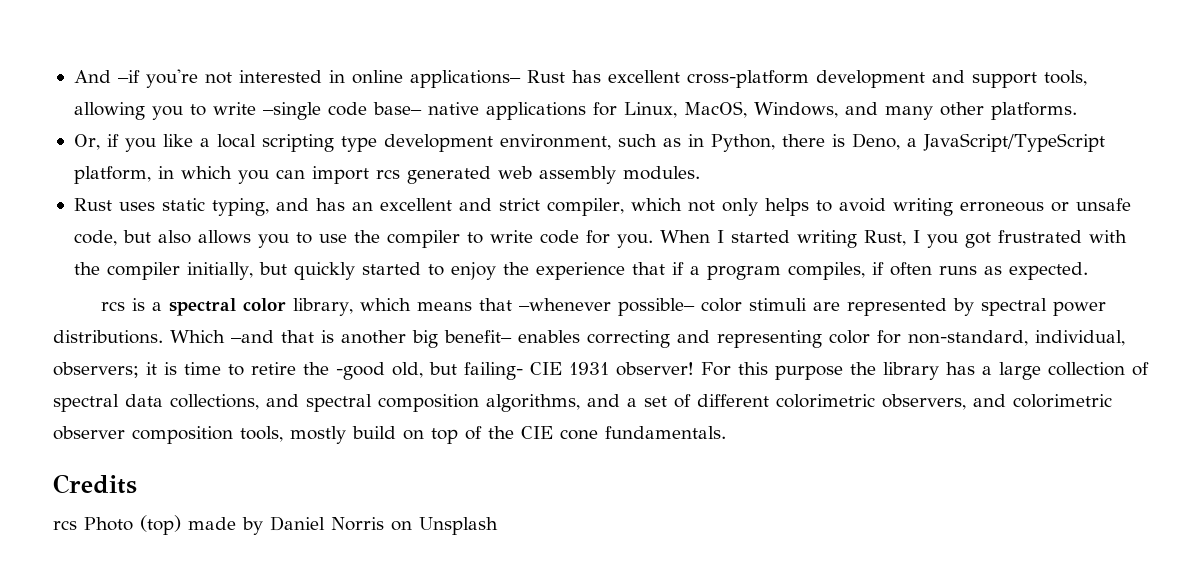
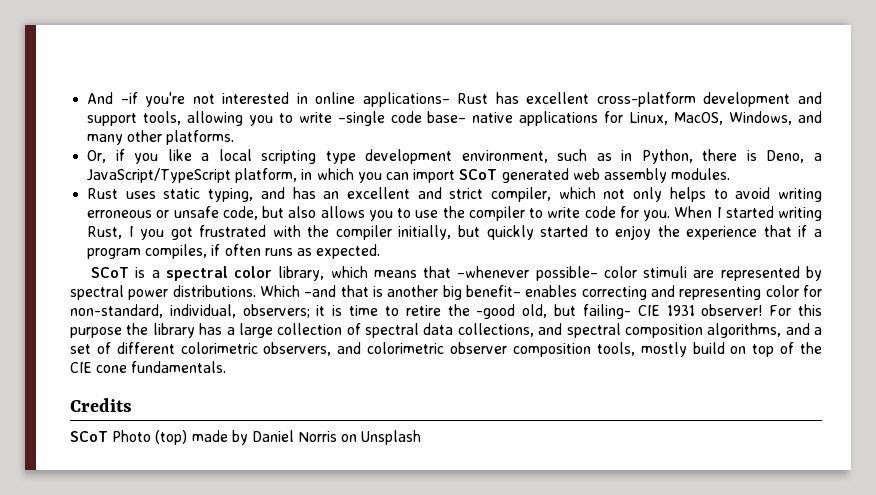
- Or, if you like a local scripting type development environment, such as in Python, there is Deno, a JavaScript/TypeScript platform, in which you can import rcs generated web assembly modules.
+ Or, if you like a local scripting type development environment, such as in Python, there is Deno, a JavaScript/TypeScript platform, in which you can import SCoT generated web assembly modules.
- rcs is a spectral color library, which means that –whenever possible– color stimuli are represented by spectral power distributions.
+ SCoT is a spectral color library, which means that –whenever possible– color stimuli are represented by spectral power distributions.
- rcs Photo (top) made by Daniel Norris on Unsplash
+ SCoT Photo (top) made by Daniel Norris on Unsplash

